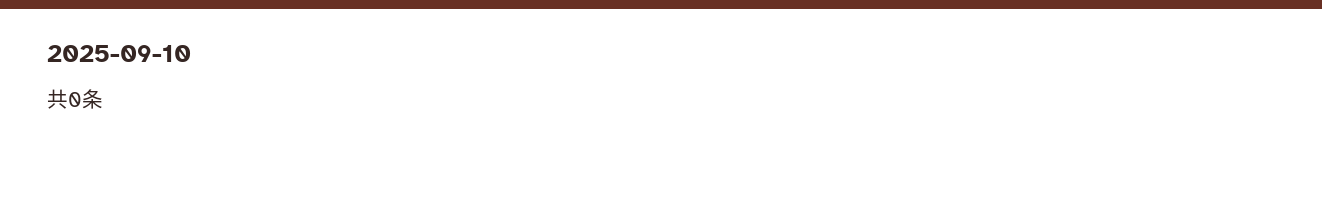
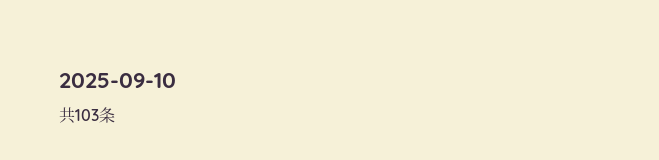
- 共0条
+ 共103条

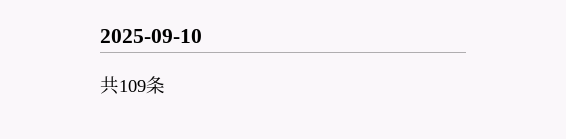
- 共103条
+ 共109条

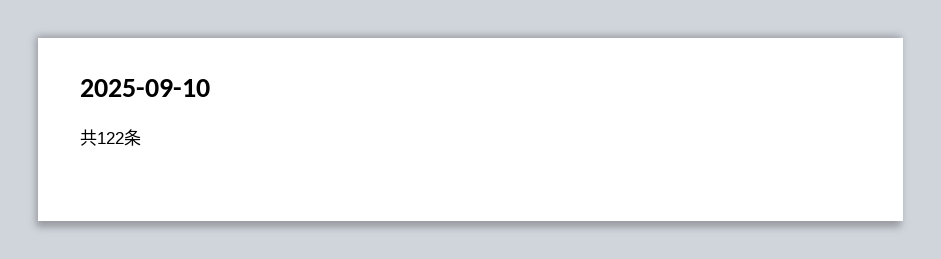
- 共109条
+ 共122条

